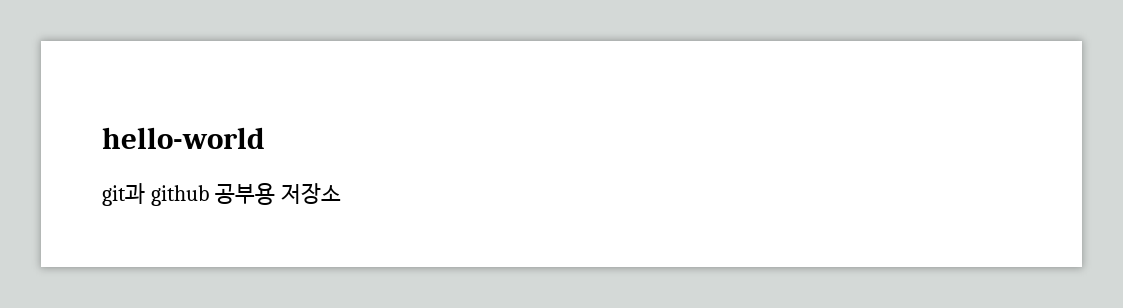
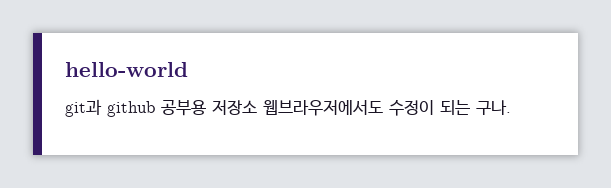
- git과 github 공부용 저장소
+ git과 github 공부용 저장소 웹브라우저에서도 수정이 되는 구나.

